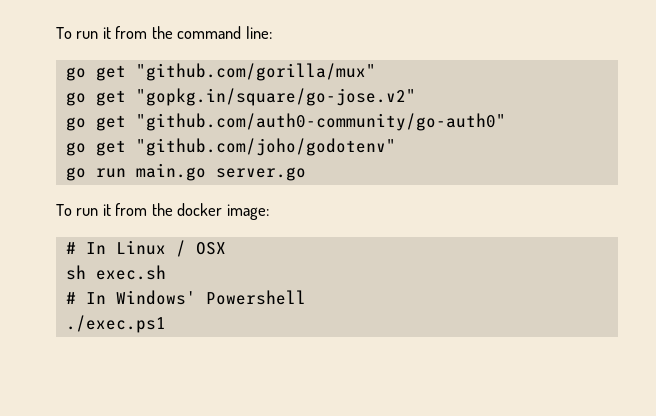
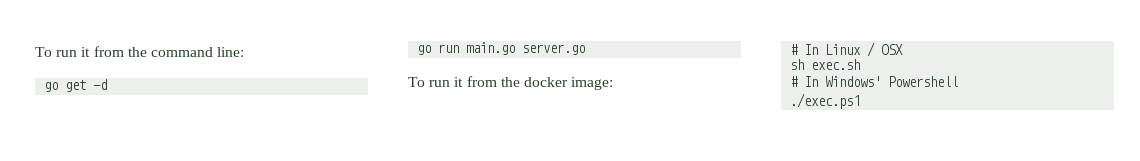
- go get "github.com/gorilla/mux"
- go get "gopkg.in/square/go-jose.v2"
- go get "github.com/auth0-community/go-auth0"
- go get "github.com/joho/godotenv"
+ go get -d

